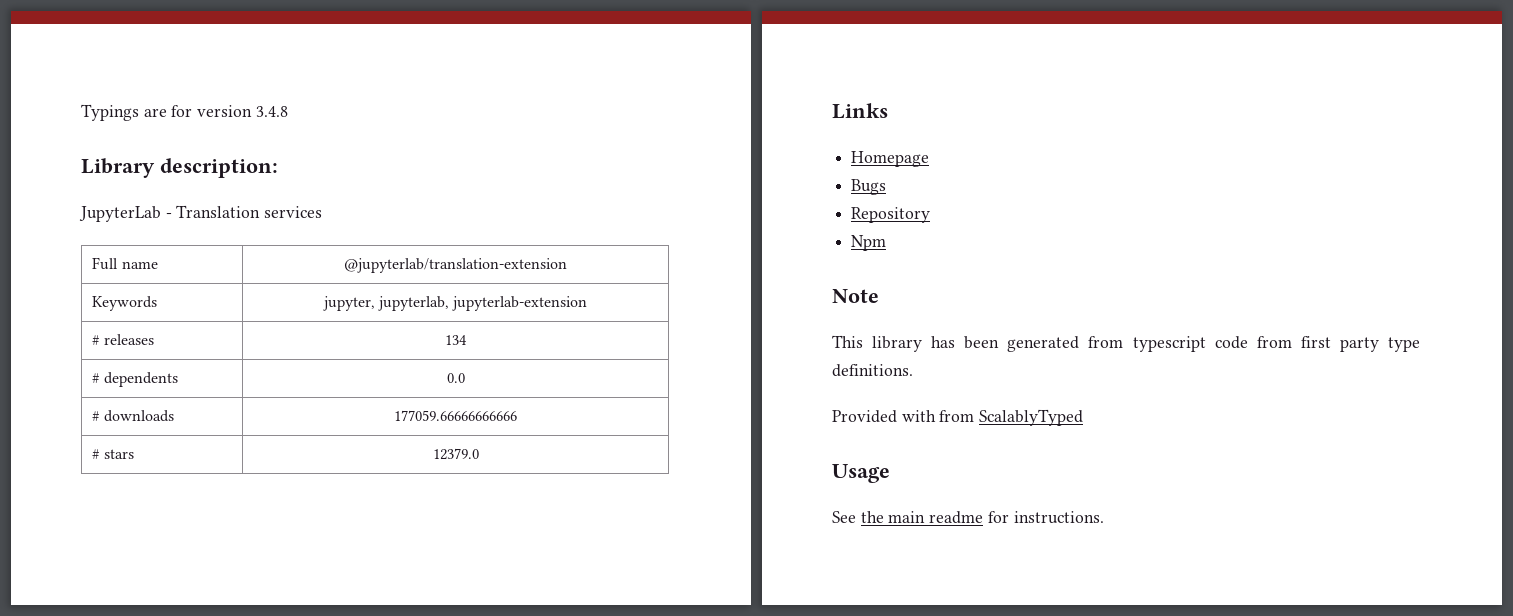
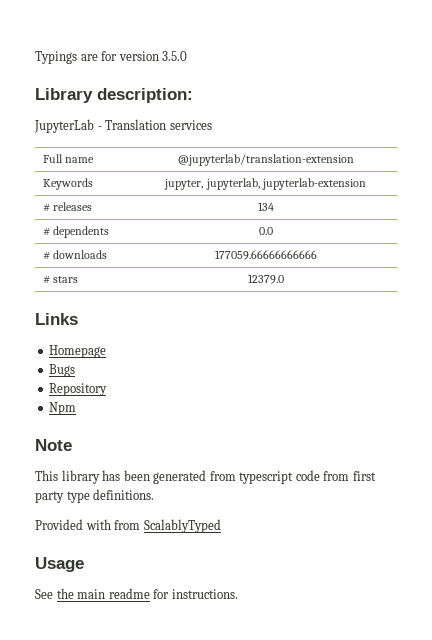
- Typings are for version 3.4.8
+ Typings are for version 3.5.0

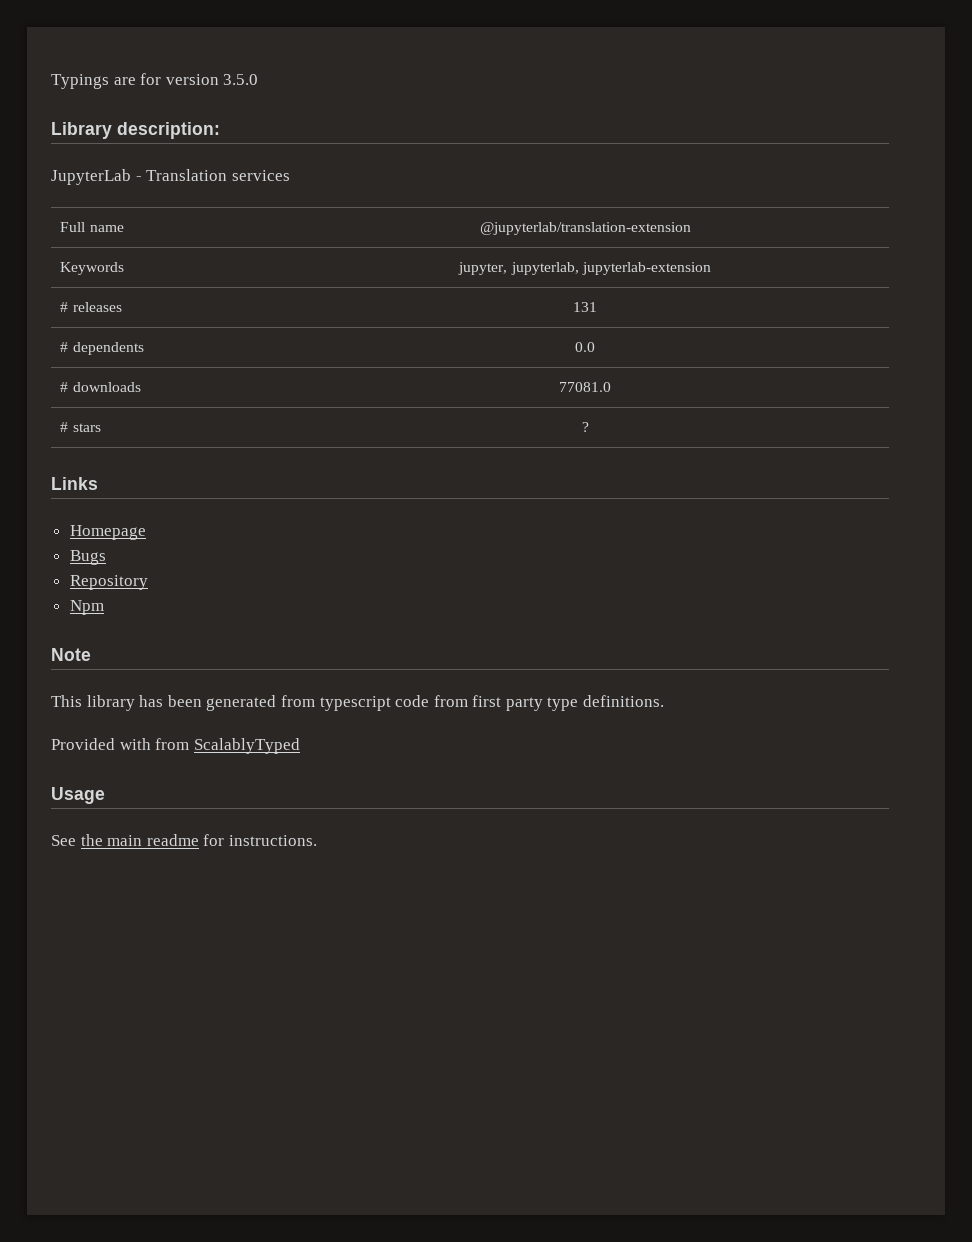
- # releases | 134
+ # releases | 131
- # downloads | 177059.66666666666
+ # downloads | 77081.0
- # stars | 12379.0
+ # stars | ?

